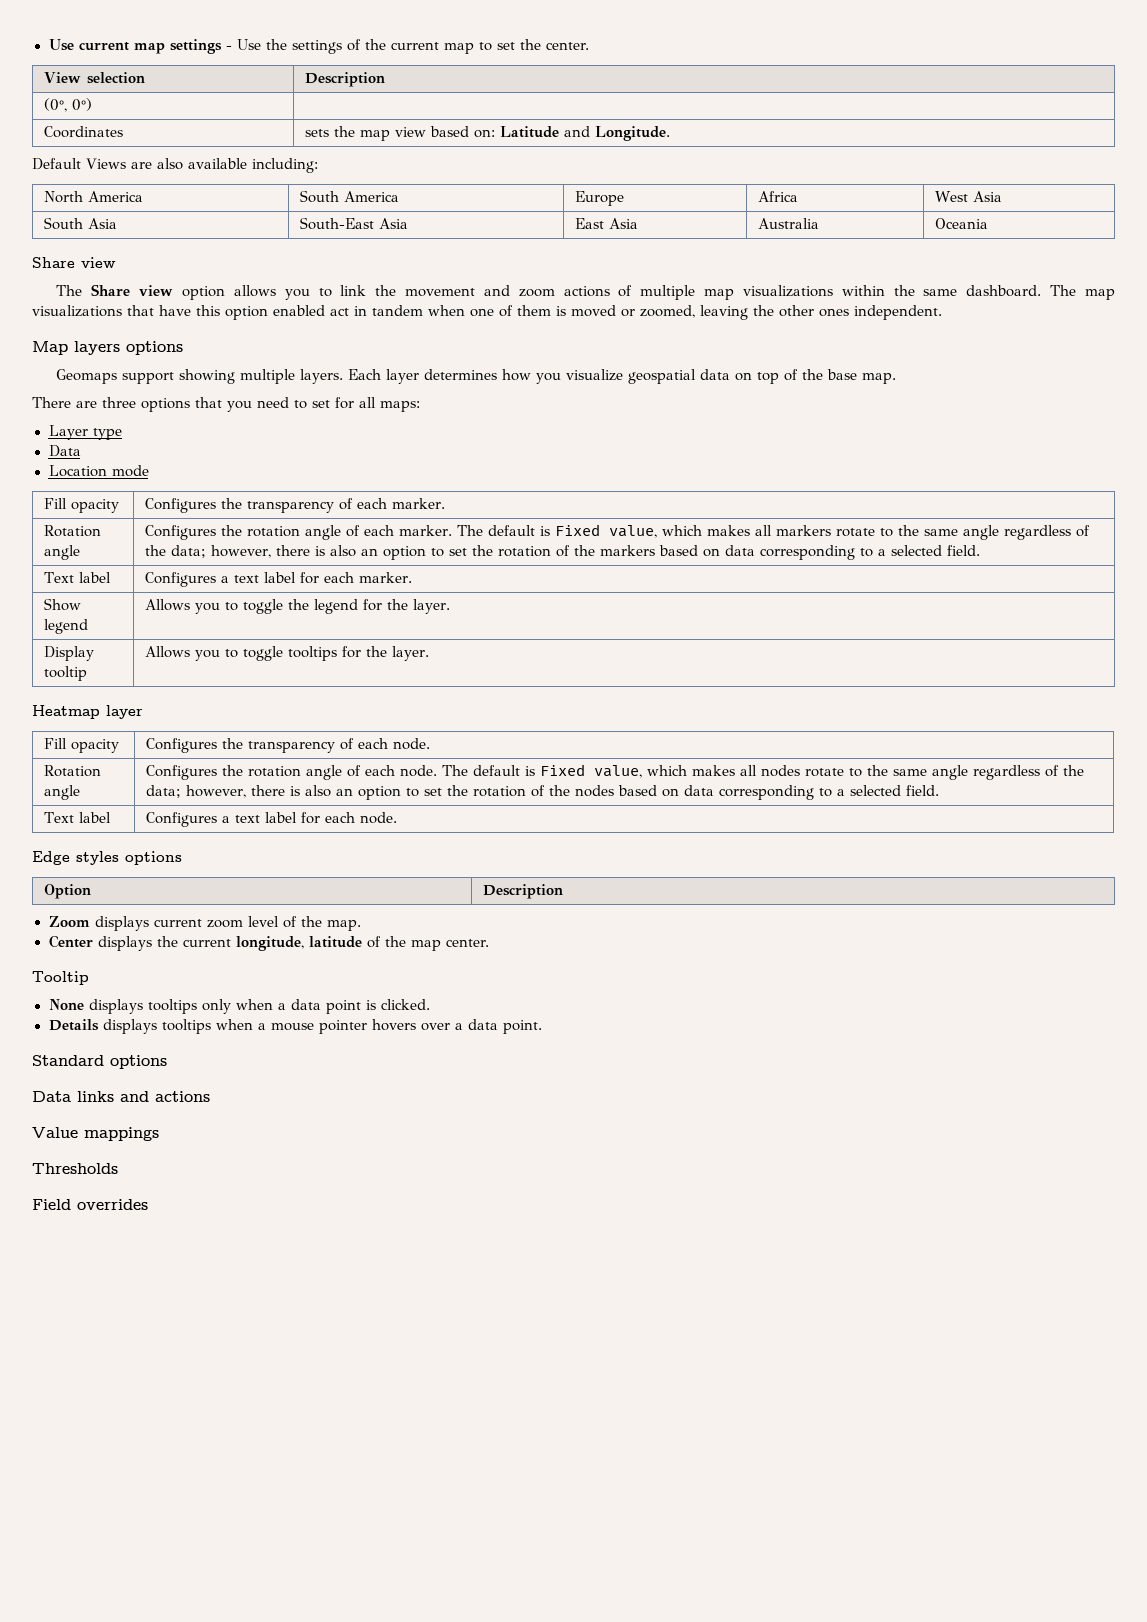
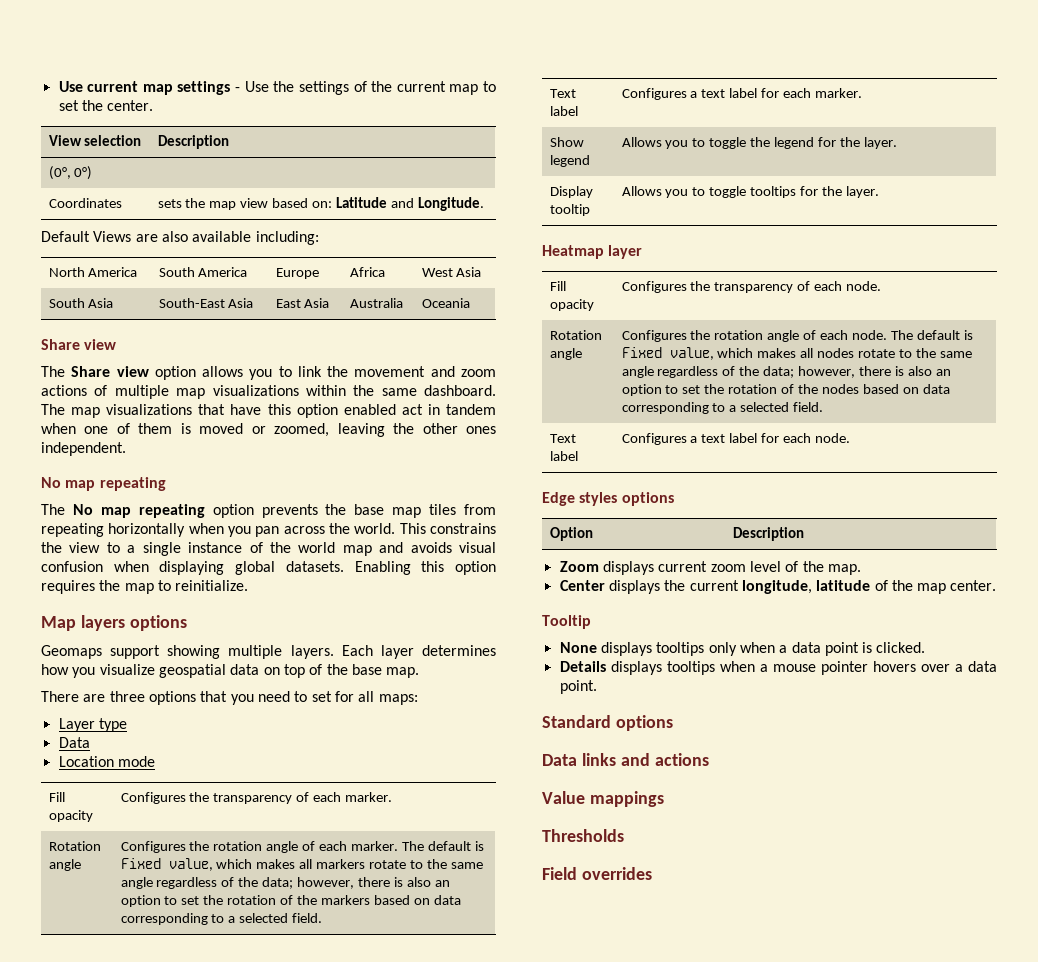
  The map visualizations that have this option enabled act in tandem when one of them is moved or zoomed, leaving the other ones independent.
+ No map repeating
+ The No map repeating option prevents the base map tiles from repeating horizontally when you pan across the world. This constrains the view to a single instance of the world map and avoids visual confusion when displaying global datasets. Enabling this option requires the map to reinitialize.

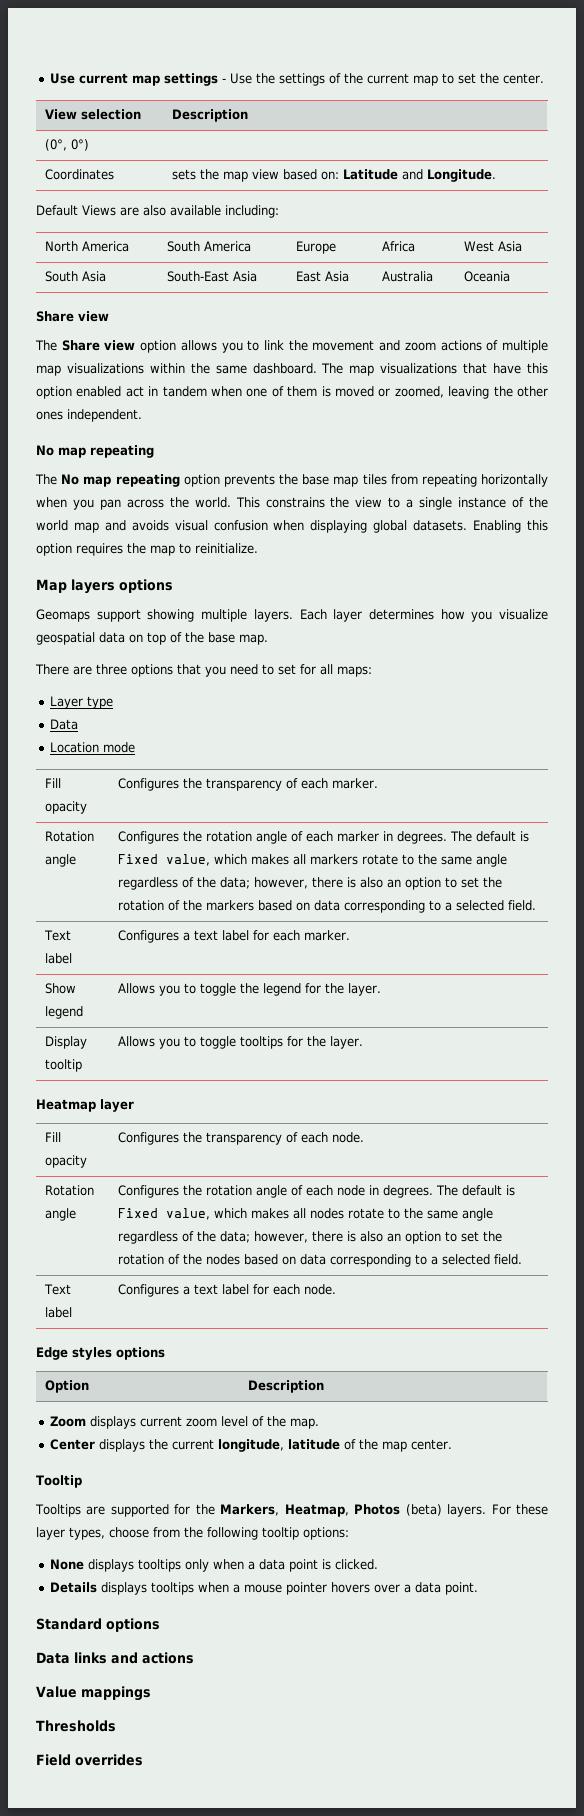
- Configures the rotation angle of each marker.
+ Configures the rotation angle of each marker in degrees.
- Configures the rotation angle of each node.
+ Configures the rotation angle of each node in degrees.
+ Tooltips are supported for the Markers, Heatmap, Photos (beta) layers. For these layer types, choose from the following tooltip options:

